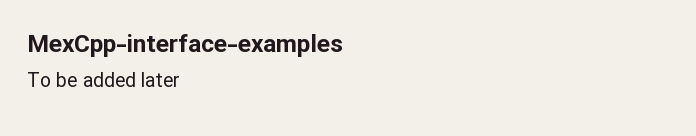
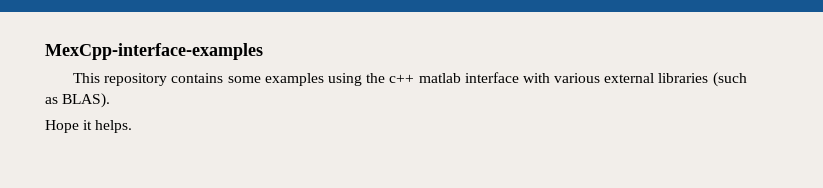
- To be added later
+ This repository contains some examples using the c++ matlab interface with various external libraries (such as BLAS).
+ Hope it helps.

